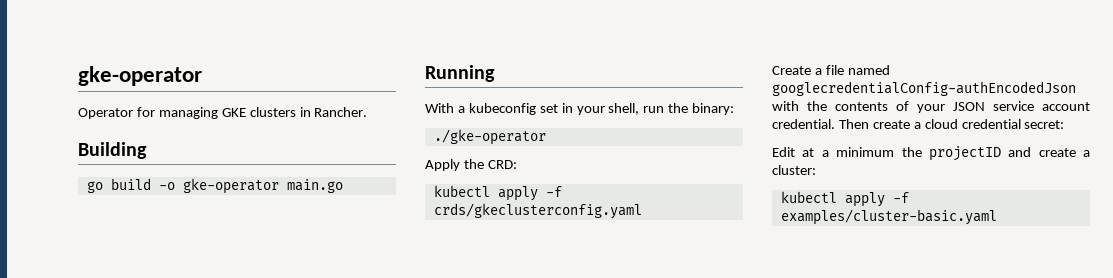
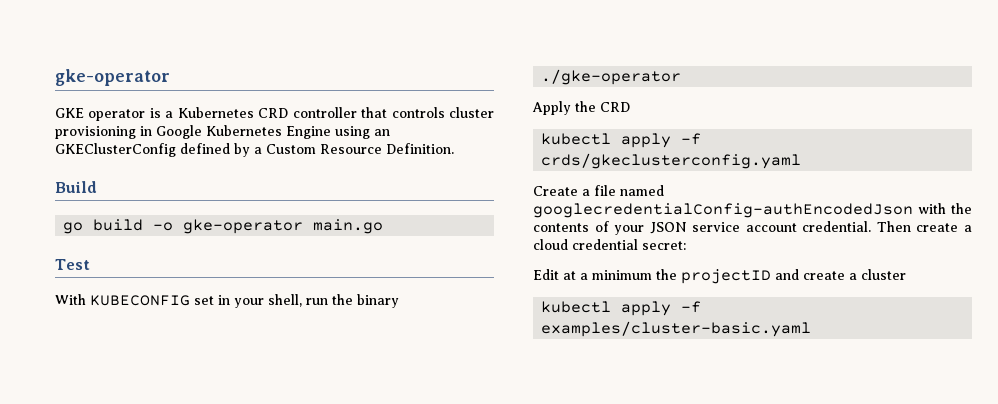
- Operator for managing GKE clusters in Rancher.
- Building
+ GKE operator is a Kubernetes CRD controller that controls cluster provisioning in Google Kubernetes Engine using an GKEClusterConfig defined by a Custom Resource Definition.
+ Build
- Running
+ Test
- With a kubeconfig set in your shell, run the binary:
+ With KUBECONFIG set in your shell, run the binary
- Apply the CRD:
+ Apply the CRD
- Edit at a minimum the projectID and create a cluster:
+ Edit at a minimum the projectID and create a cluster

